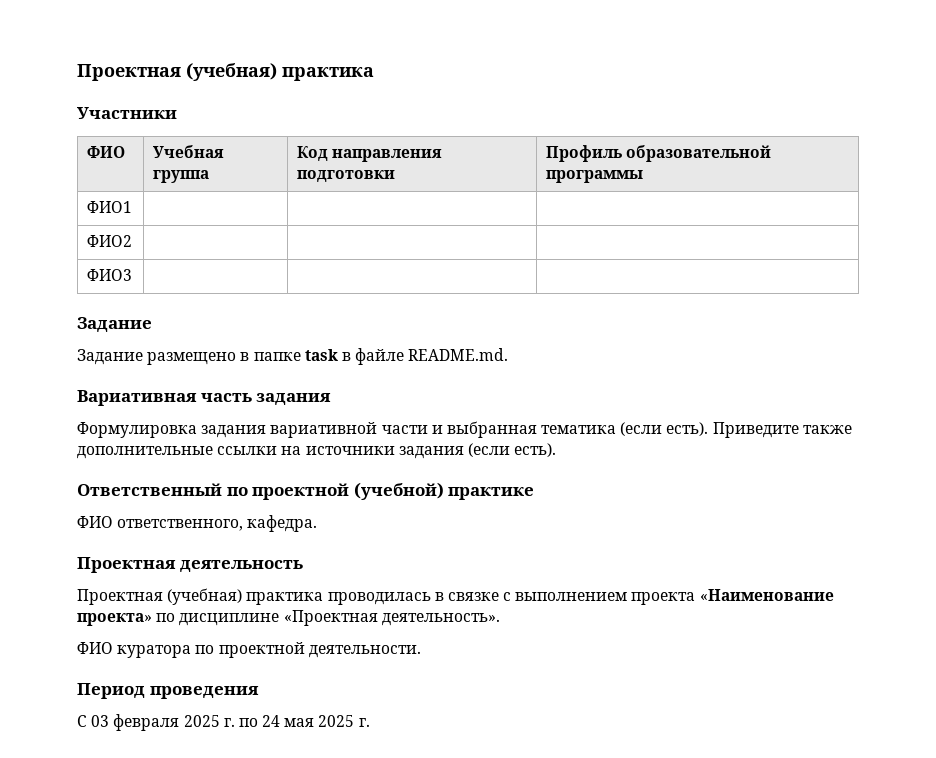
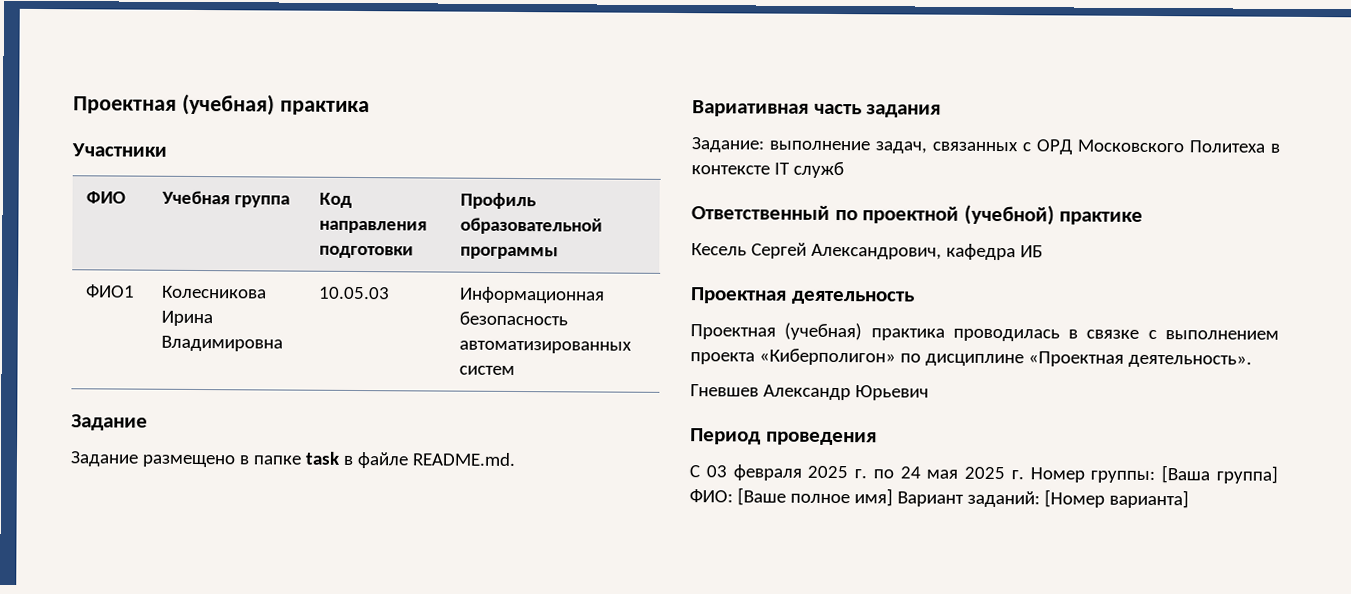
- ФИО1 | | |
- ФИО2 | | |
- ФИО3 | | |
+ ФИО1 | Колесникова Ирина Владимировна | 10.05.03 | Информационная безопасность автоматизированных систем
- Формулировка задания вариативной части и выбранная тематика (если есть). Приведите также дополнительные ссылки на источники задания (если есть).
+ Задание: выполнение задач, связанных с ОРД Московского Политеха в контексте IT служб
- ФИО ответственного, кафедра.
+ Кесель Сергей Александрович, кафедра ИБ
- Проектная (учебная) практика проводилась в связке с выполнением проекта «Наименование проекта» по дисциплине «Проектная деятельность».
+ Проектная (учебная) практика проводилась в связке с выполнением проекта «Киберполигон» по дисциплине «Проектная деятельность».
- ФИО куратора по проектной деятельности.
+ Гневшев Александр Юрьевич
- С 03 февраля 2025 г. по 24 мая 2025 г.
+ С 03 февраля 2025 г. по 24 мая 2025 г. Номер группы: [Ваша группа] ФИО: [Ваше полное имя] Вариант заданий: [Номер варианта]

